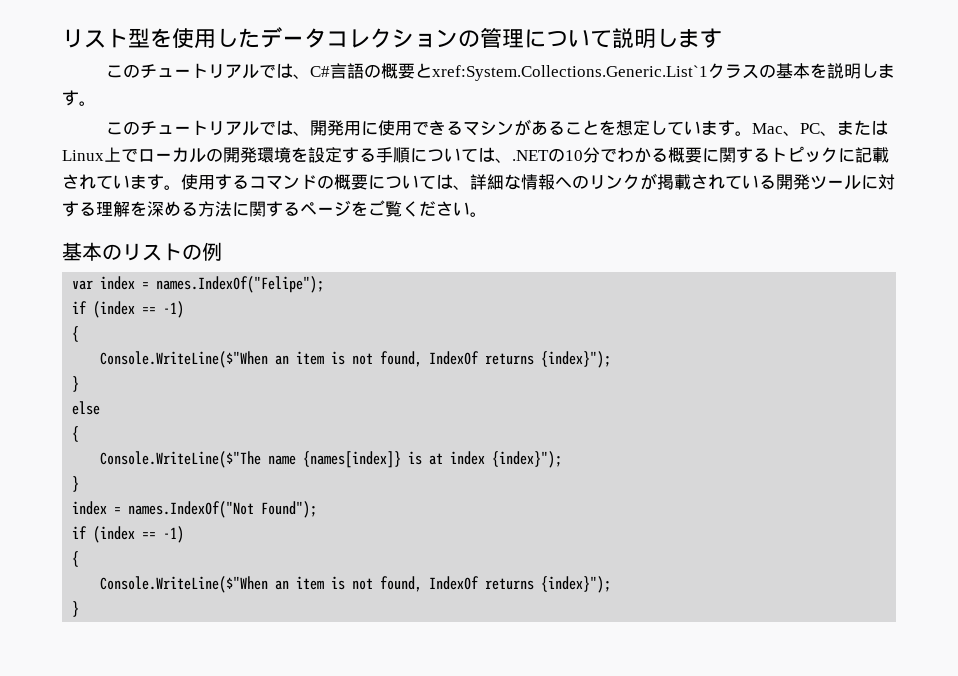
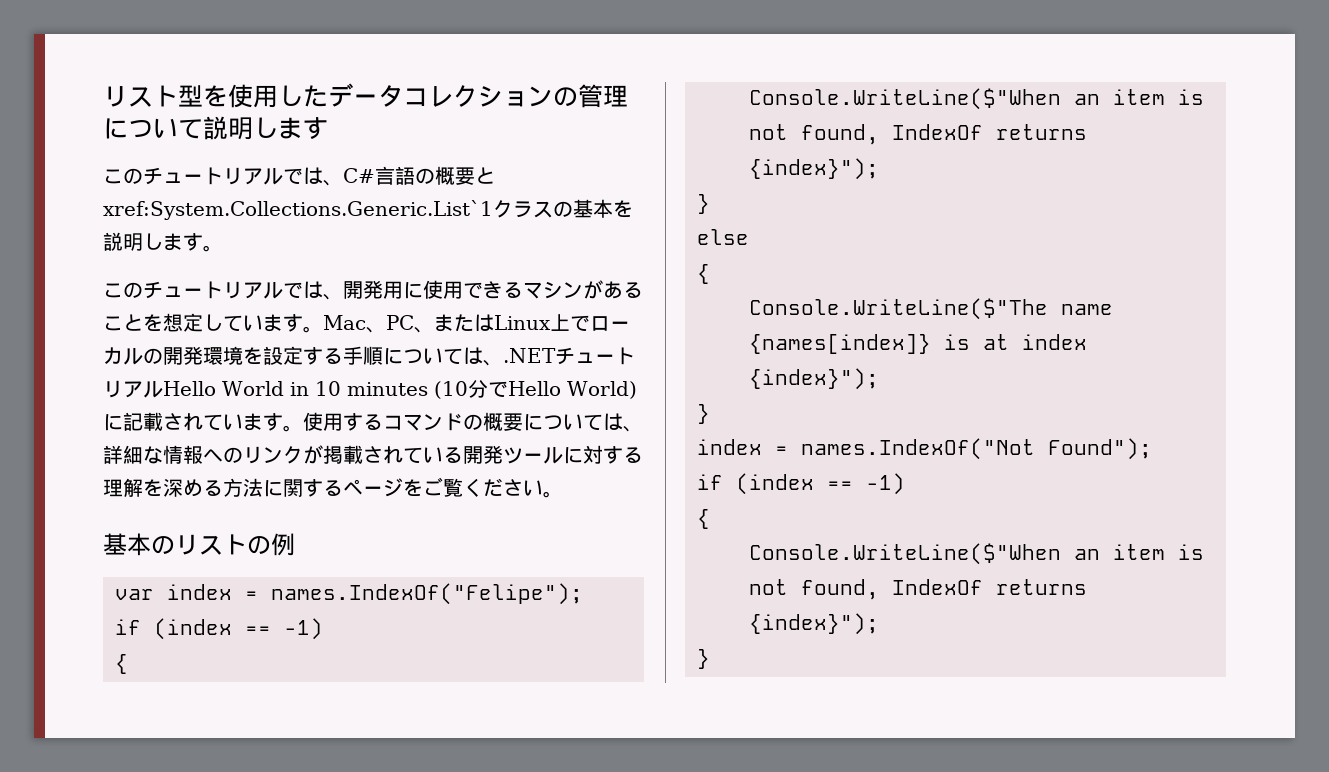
- Mac、PC、またはLinux上でローカルの開発環境を設定する手順については、.NETの10分でわかる概要に関するトピックに記載されています。
+ Mac、PC、またはLinux上でローカルの開発環境を設定する手順については、.NETチュートリアルHello World in 10 minutes (10分でHello World)に記載されています。

